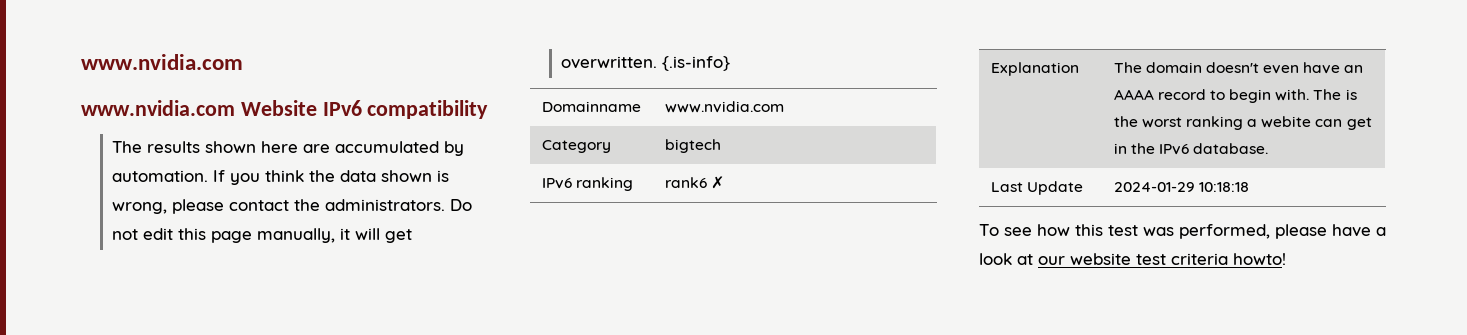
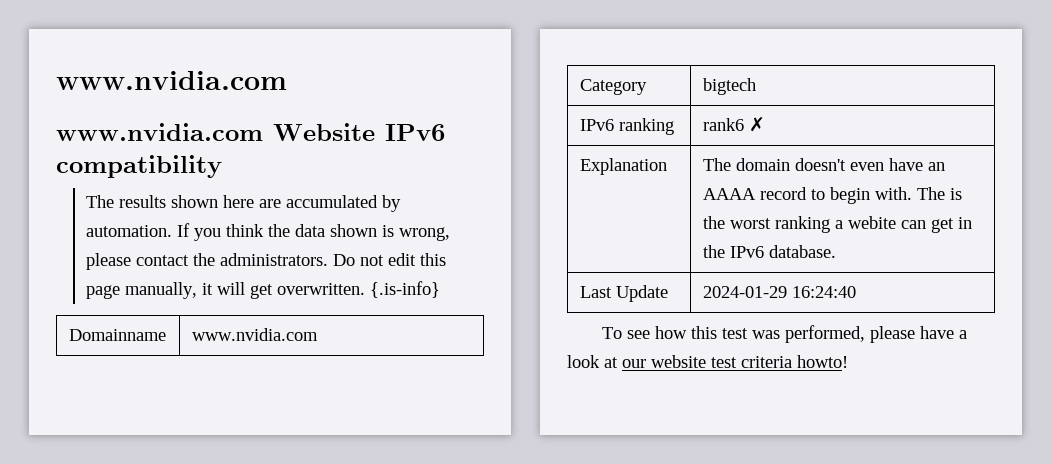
- Last Update | 2024-01-29 10:18:18
+ Last Update | 2024-01-29 16:24:40

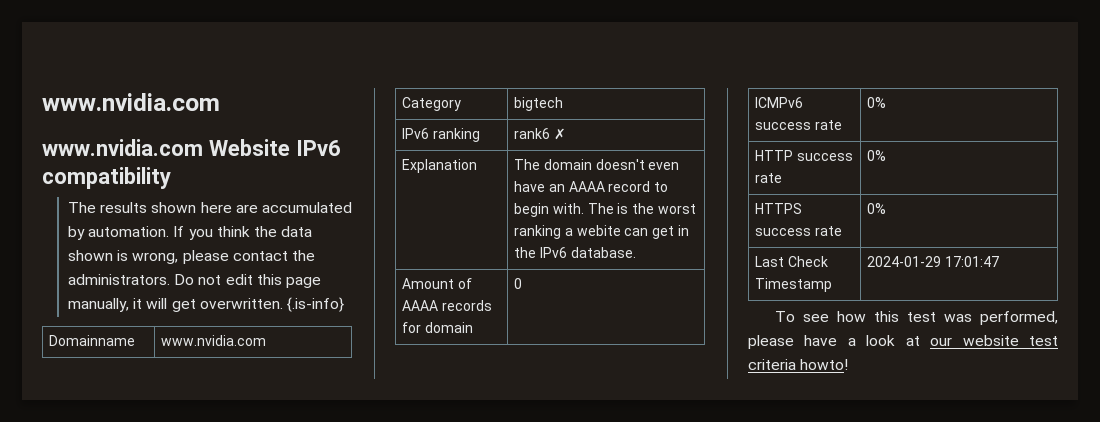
+ Amount of AAAA records for domain | 0
+ ICMPv6 success rate | 0%
+ HTTP success rate | 0%
+ HTTPS success rate | 0%
- Last Update | 2024-01-29 16:24:40
+ Last Check Timestamp | 2024-01-29 17:01:47

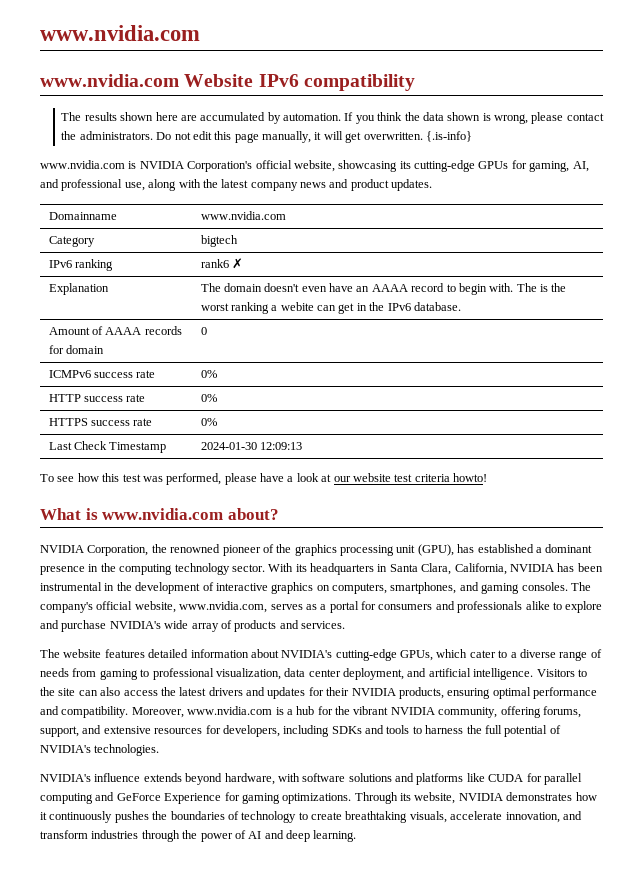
+ www.nvidia.com is NVIDIA Corporation's official website, showcasing its cutting-edge GPUs for gaming, AI, and professional use, along with the latest company news and product updates.
- Last Check Timestamp | 2024-01-29 17:01:47
+ Last Check Timestamp | 2024-01-30 12:09:13
+ What is www.nvidia.com about?
+ NVIDIA Corporation, the renowned pioneer of the graphics processing unit (GPU), has established a dominant presence in the computing technology sector. With its headquarters in Santa Clara, California, NVIDIA has been instrumental in the development of interactive graphics on computers, smartphones, and gaming consoles. The company's official website, www.nvidia.com, serves as a portal for consumers and professionals alike to explore and purchase NVIDIA's wide array of products and services.
+ The website features detailed information about NVIDIA's cutting-edge GPUs, which cater to a diverse range of needs from gaming to professional visualization, data center deployment, and artificial intelligence. Visitors to the site can also access the latest drivers and updates for their NVIDIA products, ensuring optimal performance and compatibility. Moreover, www.nvidia.com is a hub for the vibrant NVIDIA community, offering forums, support, and extensive resources for developers, including SDKs and tools to harness the full potential of NVIDIA's technologies.
+ NVIDIA's influence extends beyond hardware, with software solutions and platforms like CUDA for parallel computing and GeForce Experience for gaming optimizations. Through its website, NVIDIA demonstrates how it continuously pushes the boundaries of technology to create breathtaking visuals, accelerate innovation, and transform industries through the power of AI and deep learning.

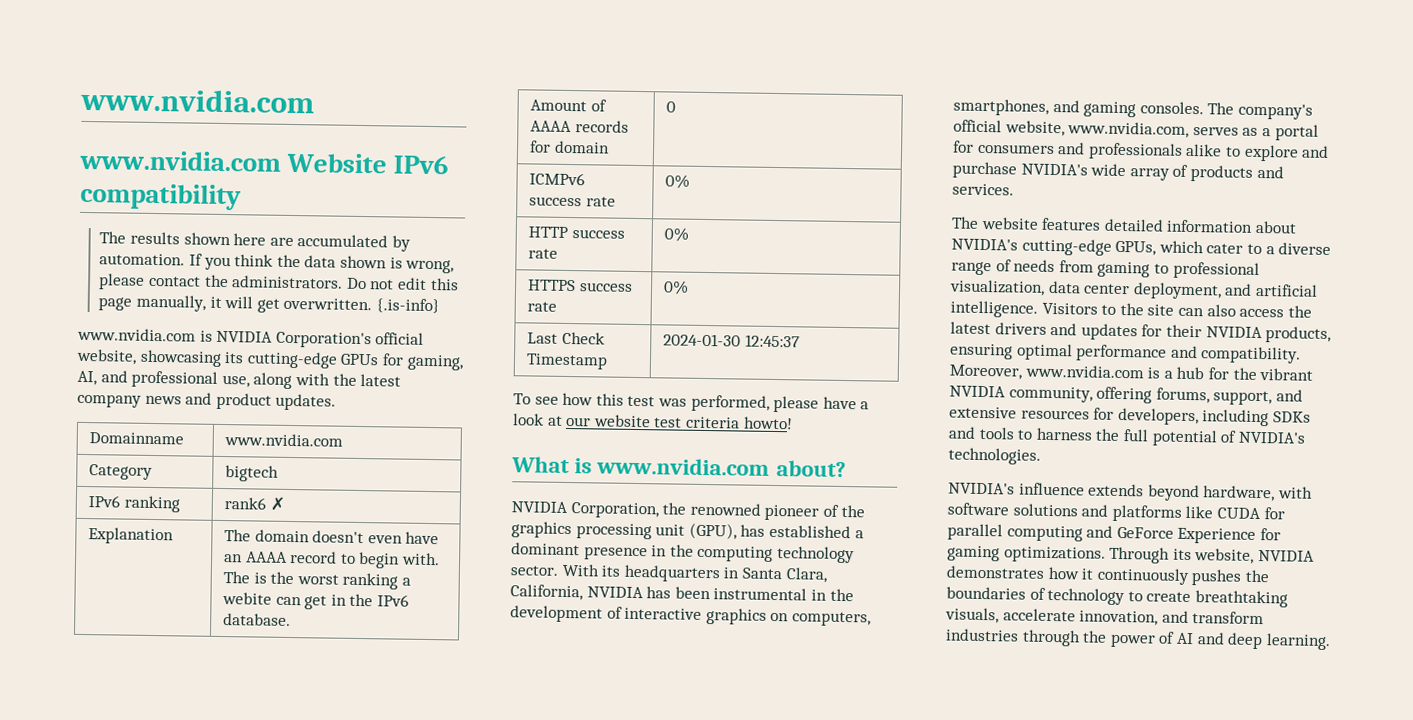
- Last Check Timestamp | 2024-01-30 12:09:13
+ Last Check Timestamp | 2024-01-30 12:45:37

